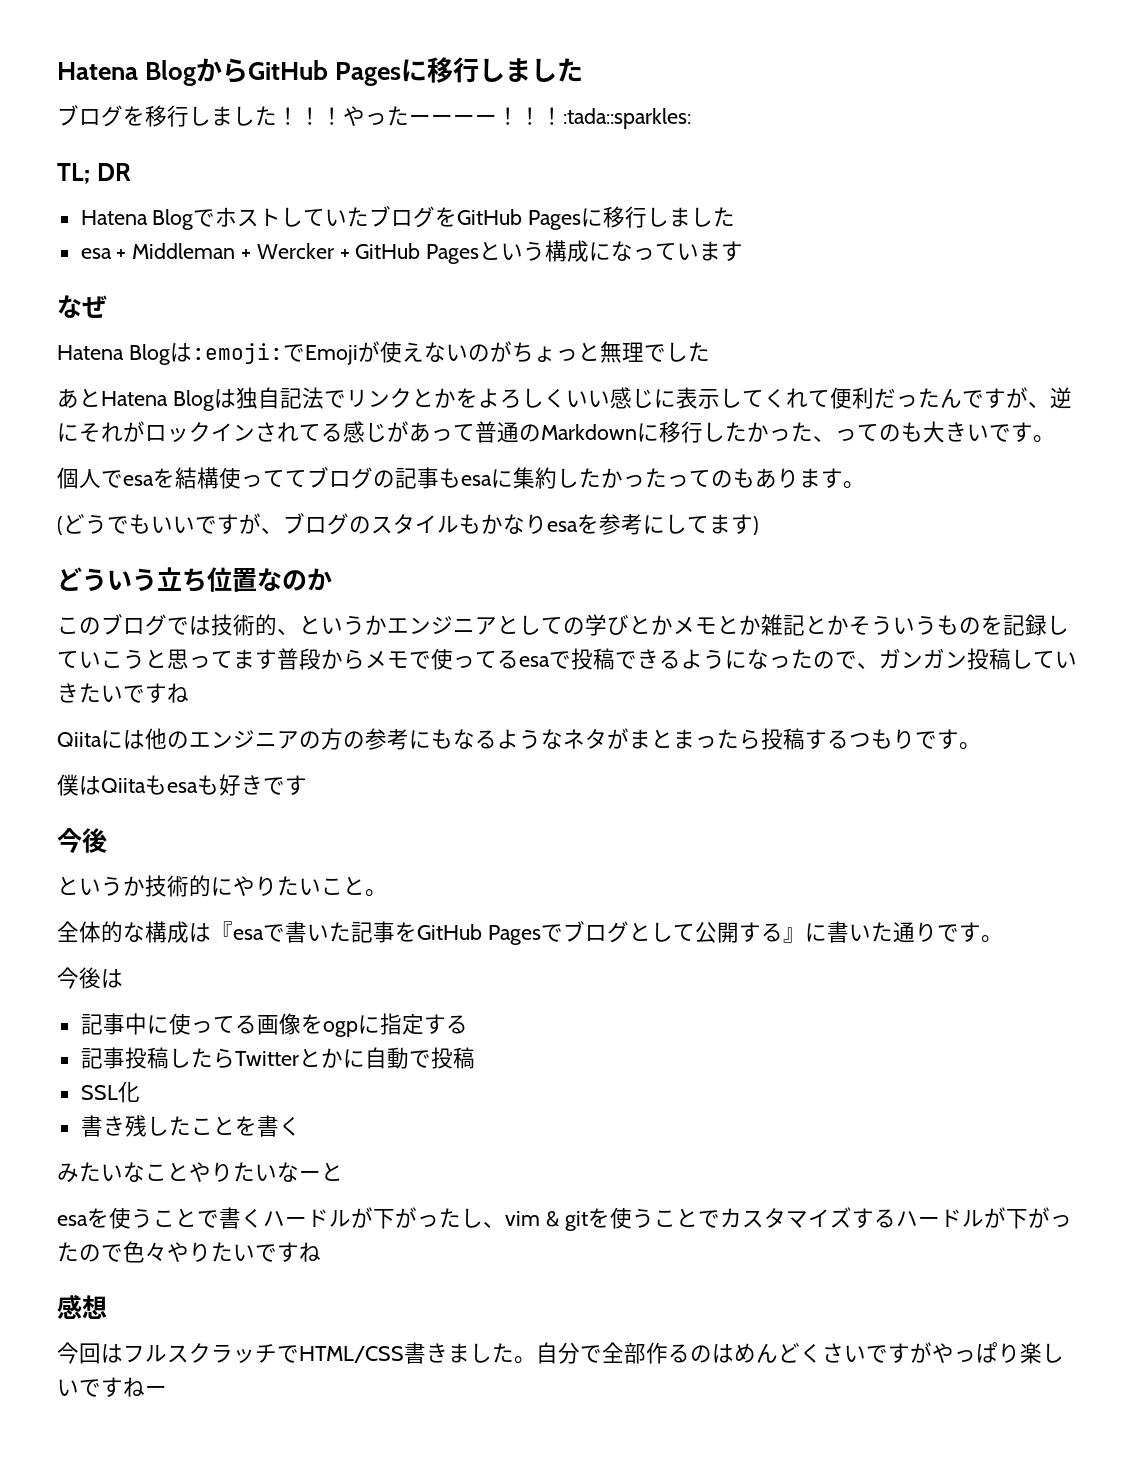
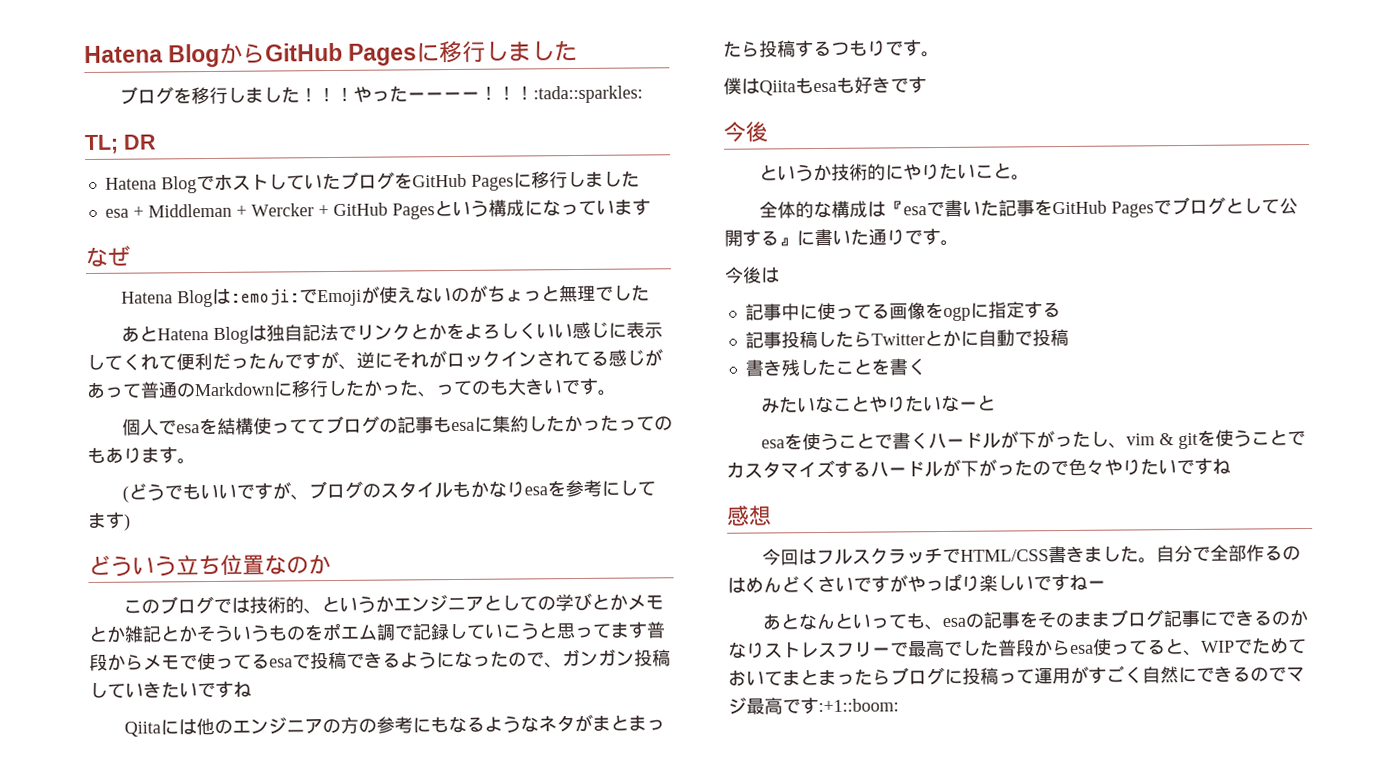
- このブログでは技術的、というかエンジニアとしての学びとかメモとか雑記とかそういうものを記録していこうと思ってます普段からメモで使ってるesaで投稿できるようになったので、ガンガン投稿していきたいですね
+ このブログでは技術的、というかエンジニアとしての学びとかメモとか雑記とかそういうものをポエム調で記録していこうと思ってます普段からメモで使ってるesaで投稿できるようになったので、ガンガン投稿していきたいですね
- SSL化
+ あとなんといっても、esaの記事をそのままブログ記事にできるのかなりストレスフリーで最高でした普段からesa使ってると、WIPでためておいてまとまったらブログに投稿って運用がすごく自然にできるのでマジ最高です:+1::boom:

